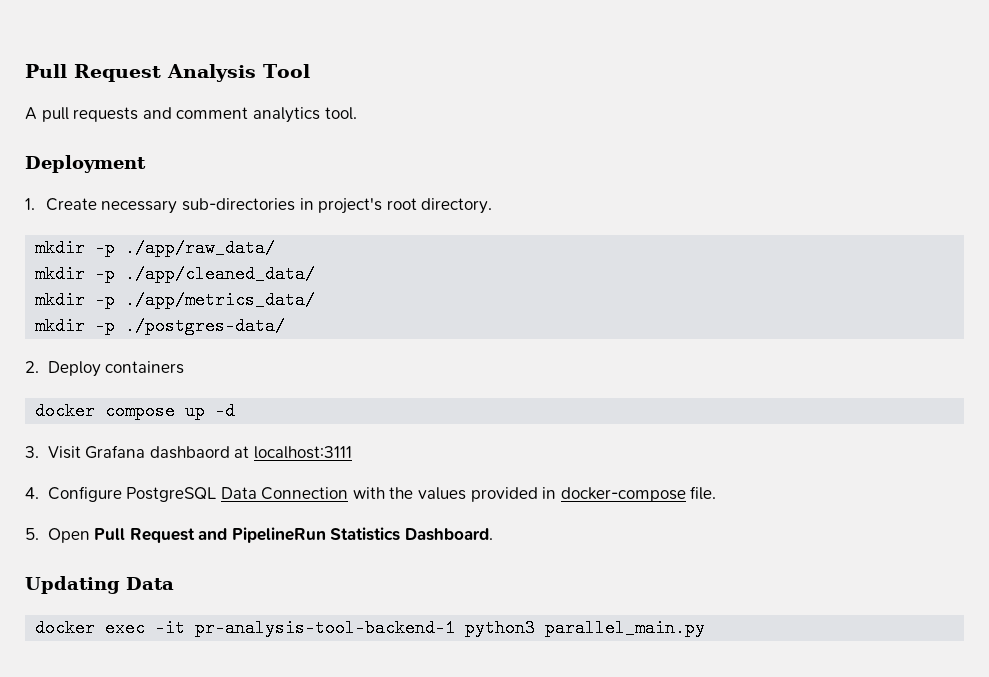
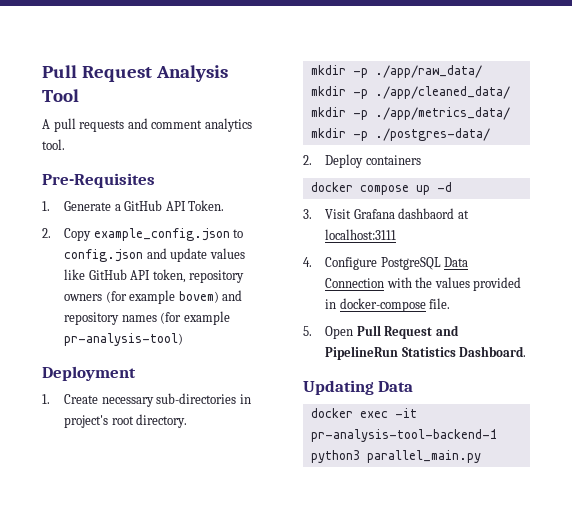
+ Pre-Requisites
+ 1. Generate a GitHub API Token.
+ 2. Copy example_config.json to config.json and update values like GitHub API token, repository owners (for example bovem) and repository names (for example pr-analysis-tool)

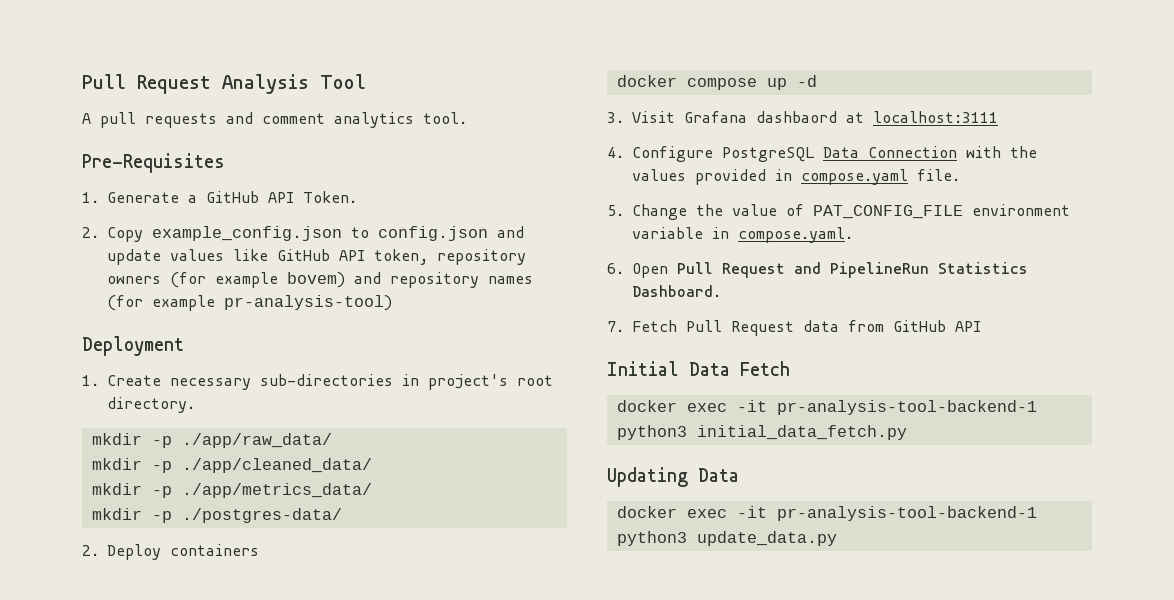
- 4. Configure PostgreSQL Data Connection with the values provided in docker-compose file.
+ 4. Configure PostgreSQL Data Connection with the values provided in compose.yaml file.
- 5. Open Pull Request and PipelineRun Statistics Dashboard.
+ 5. Change the value of PAT_CONFIG_FILE environment variable in compose.yaml.
+ 6. Open Pull Request and PipelineRun Statistics Dashboard.
+ 7. Fetch Pull Request data from GitHub API
+ Initial Data Fetch
+ docker exec -it pr-analysis-tool-backend-1 python3 initial_data_fetch.py
- docker exec -it pr-analysis-tool-backend-1 python3 parallel_main.py
+ docker exec -it pr-analysis-tool-backend-1 python3 update_data.py

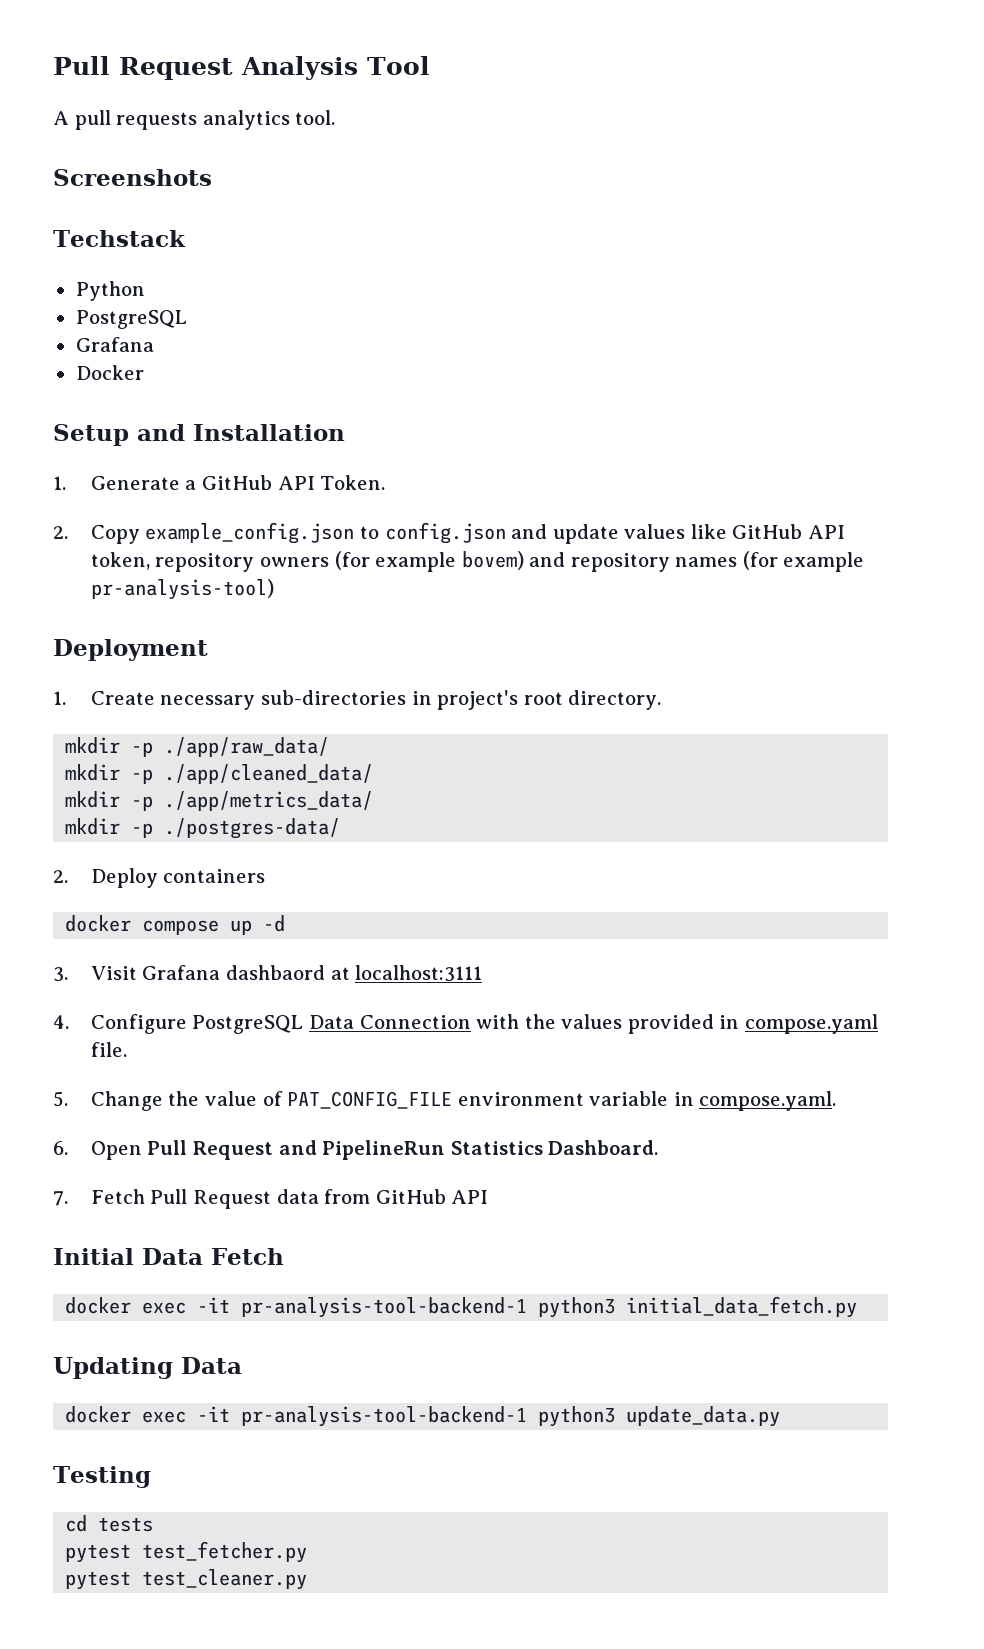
- A pull requests and comment analytics tool.
+ A pull requests analytics tool.
- Pre-Requisites
+ Screenshots
+ Techstack
+ Python
+ PostgreSQL
+ Grafana
+ Docker
+ Setup and Installation
+ Testing
+ cd tests
+ pytest test_fetcher.py
+ pytest test_cleaner.py

